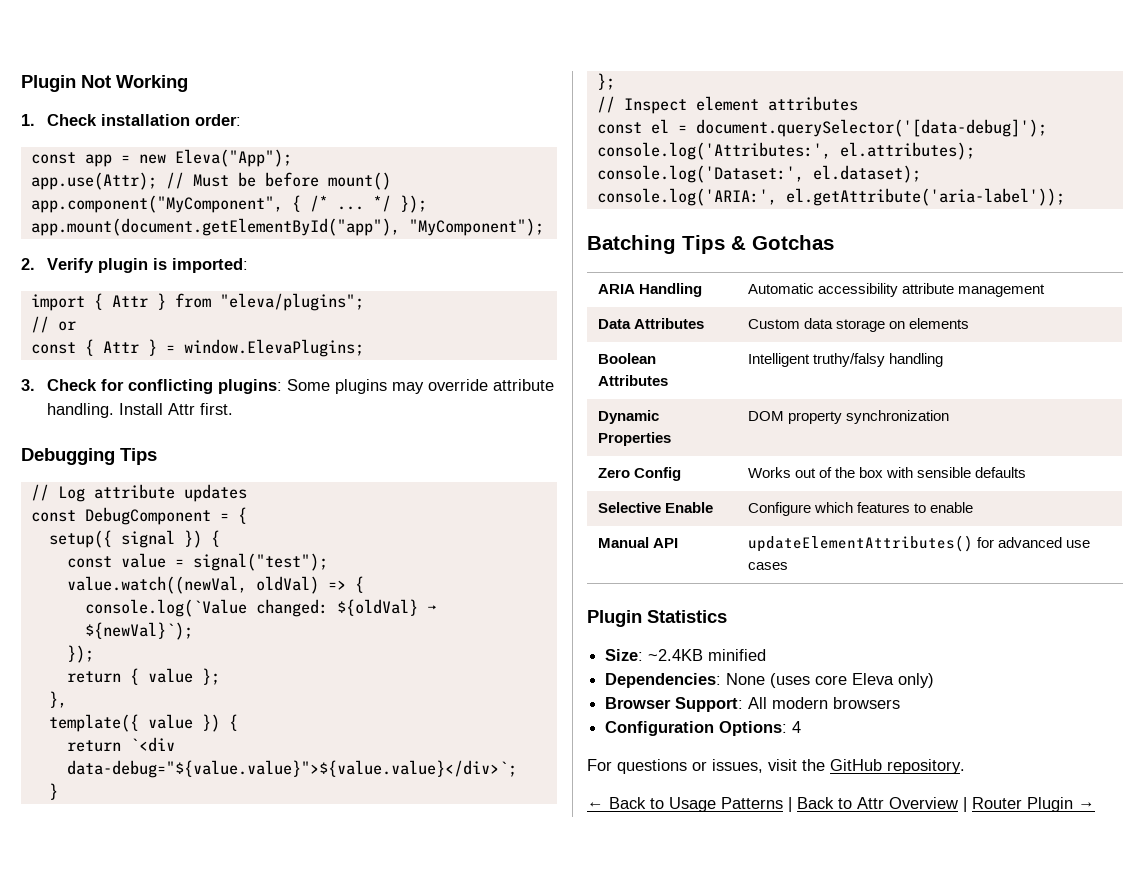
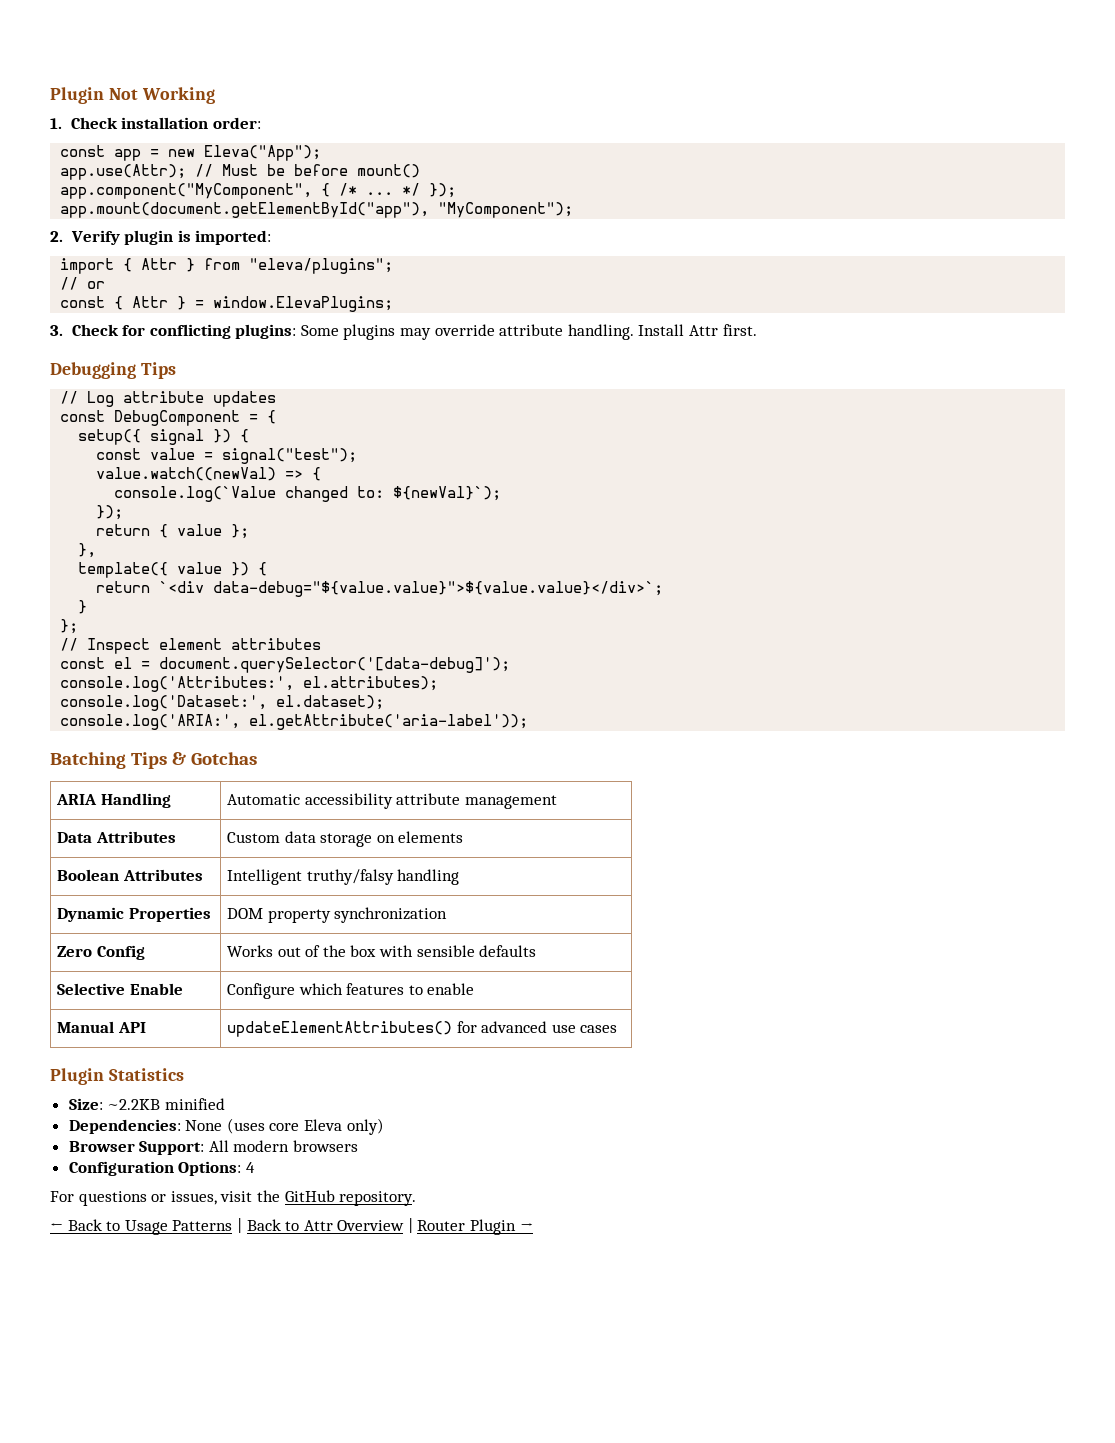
- value.watch((newVal, oldVal) => {
+ value.watch((newVal) => {
- console.log(`Value changed: ${oldVal} → ${newVal}`);
+ console.log(`Value changed to: ${newVal}`);
- Size: ~2.4KB minified
+ Size: ~2.2KB minified

